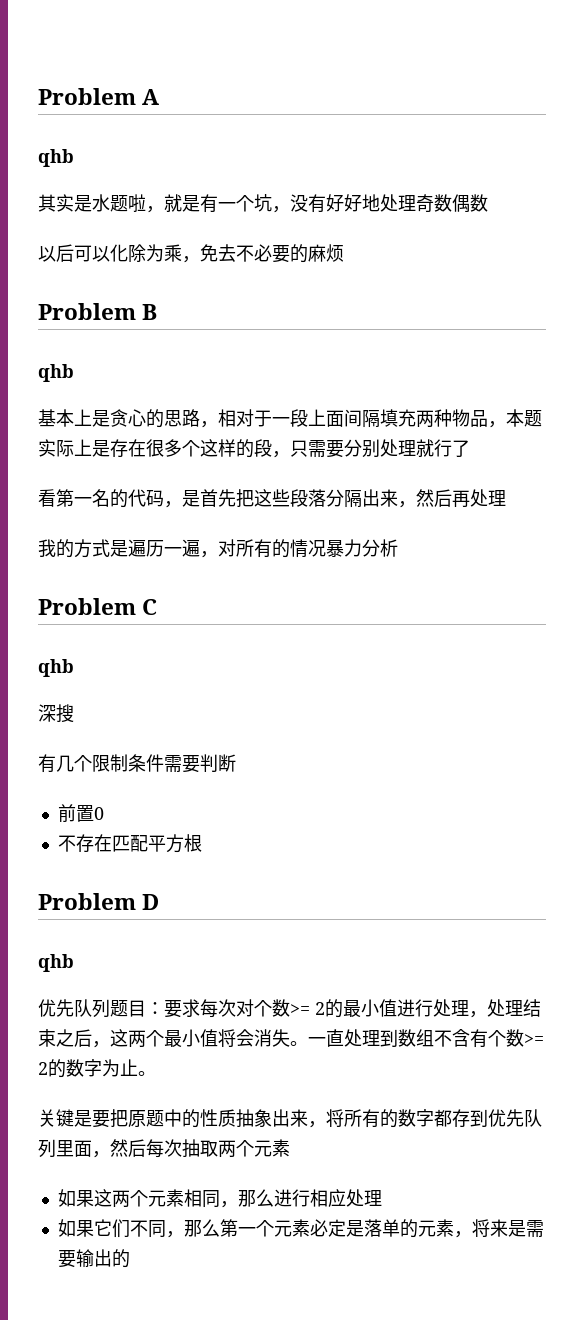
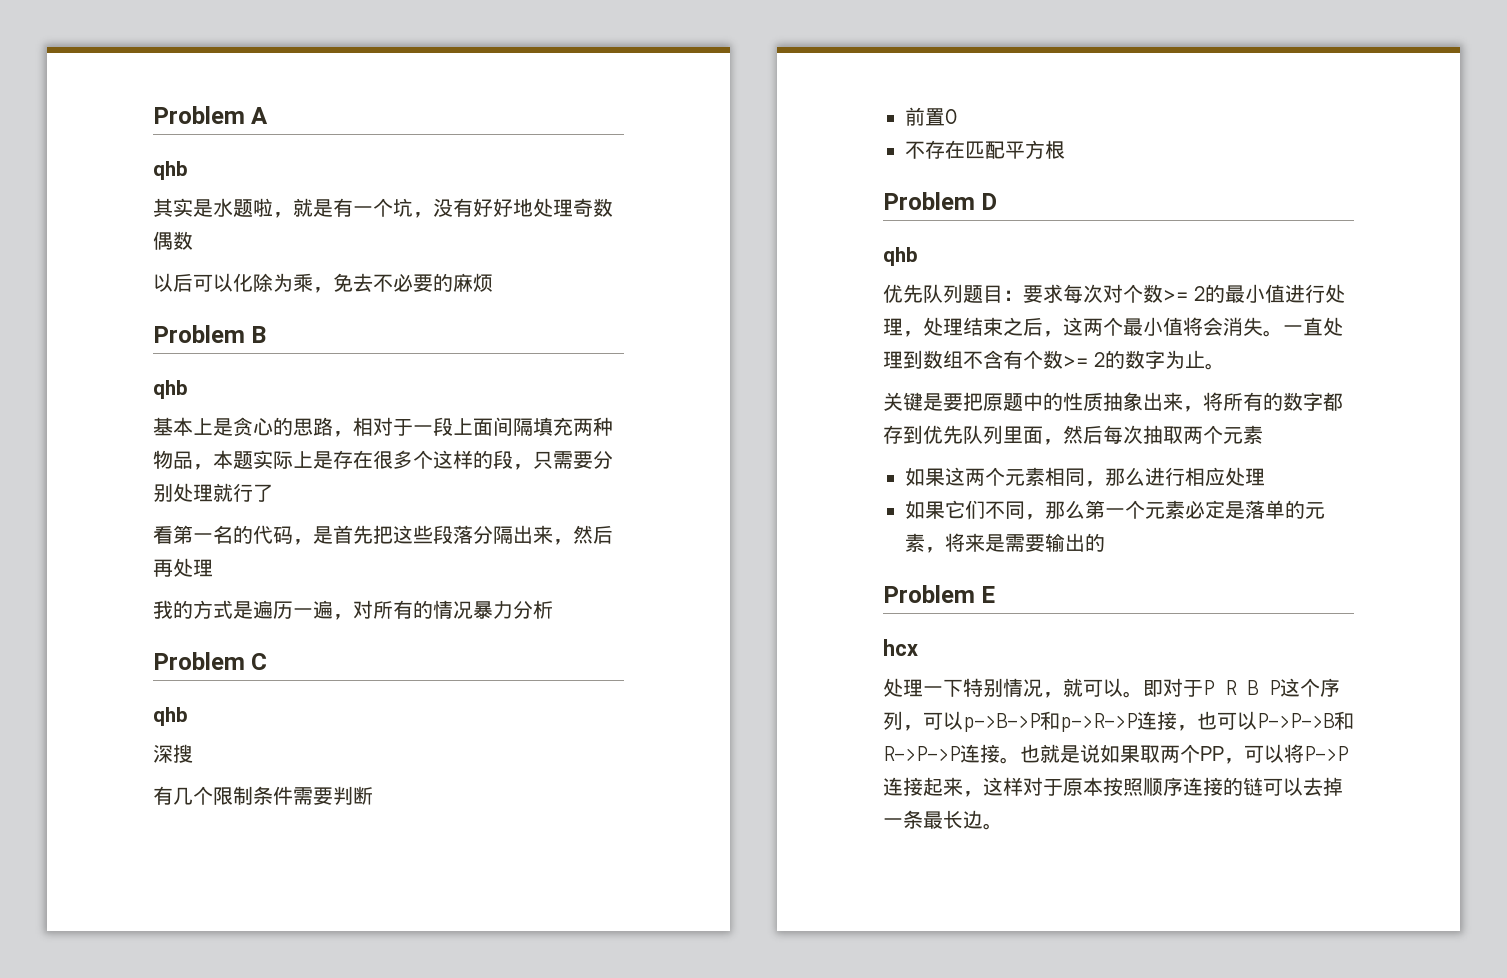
+ Problem E
+ hcx
+ 处理一下特别情况，就可以。即对于P R B P这个序列，可以p->B->P和p->R->P连接，也可以P->P->B和R->P->P连接。也就是说如果取两个PP，可以将P->P连接起来，这样对于原本按照顺序连接的链可以去掉一条最长边。

